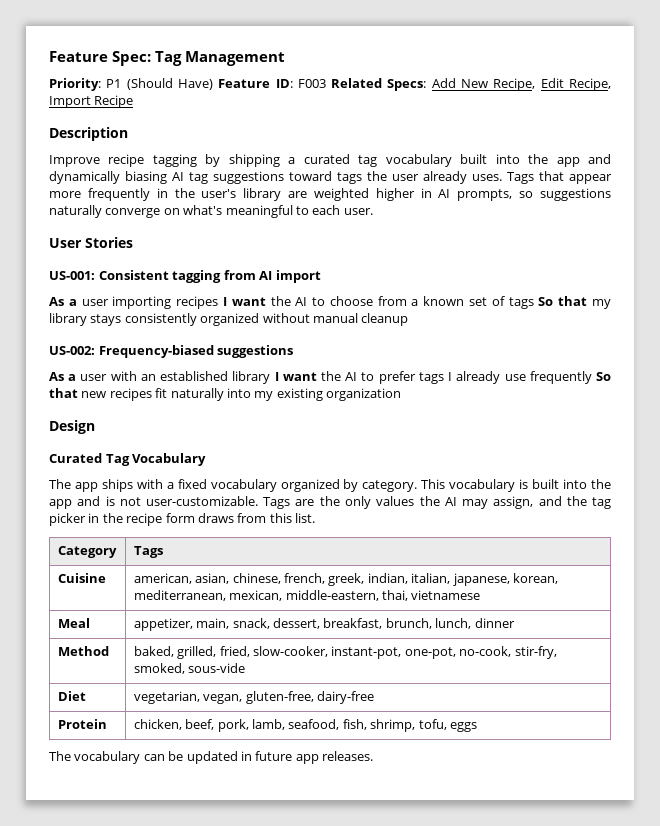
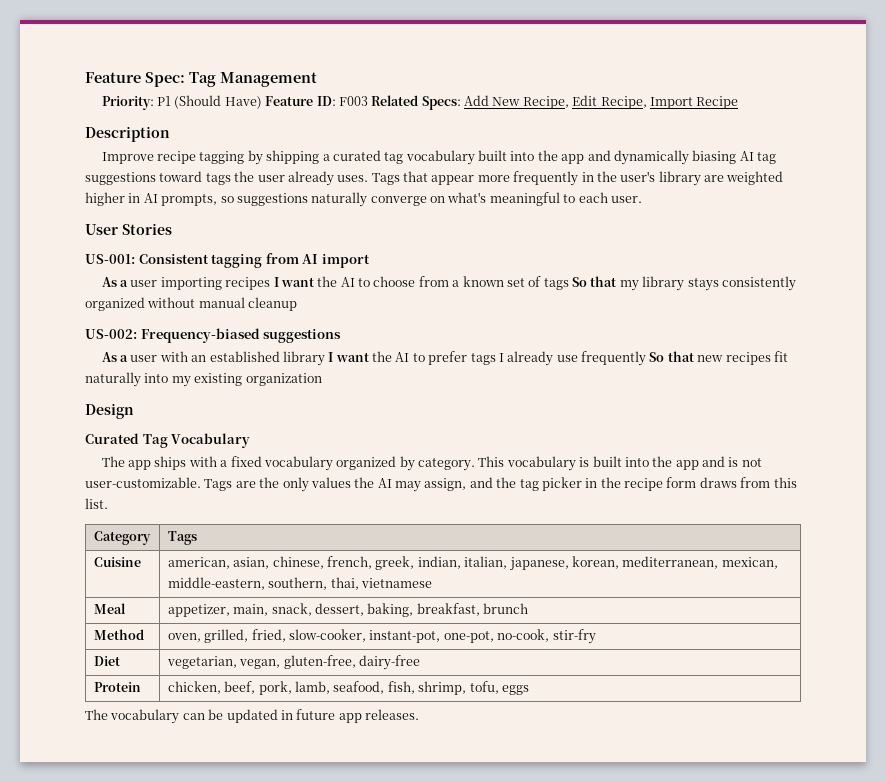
- Cuisine | american, asian, chinese, french, greek, indian, italian, japanese, korean, mediterranean, mexican, middle-eastern, thai, vietnamese
+ Cuisine | american, asian, chinese, french, greek, indian, italian, japanese, korean, mediterranean, mexican, middle-eastern, southern, thai, vietnamese
- Meal | appetizer, main, snack, dessert, breakfast, brunch, lunch, dinner
+ Meal | appetizer, main, snack, dessert, baking, breakfast, brunch
- Method | baked, grilled, fried, slow-cooker, instant-pot, one-pot, no-cook, stir-fry, smoked, sous-vide
+ Method | oven, grilled, fried, slow-cooker, instant-pot, one-pot, no-cook, stir-fry

